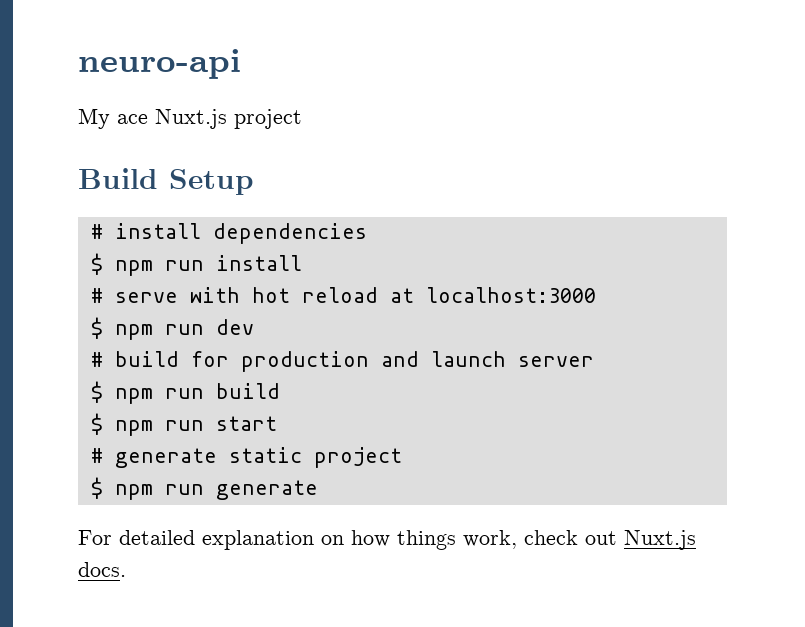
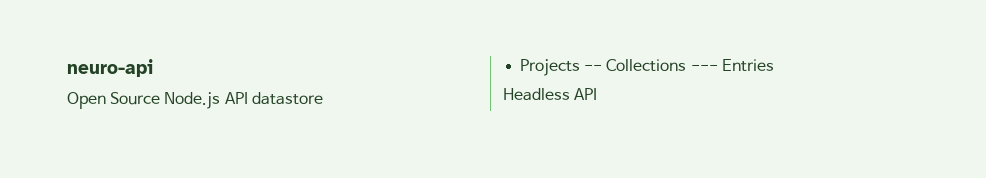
- My ace Nuxt.js project
- Build Setup
- # install dependencies
- $ npm run install
- # serve with hot reload at localhost:3000
- $ npm run dev
- # build for production and launch server
- $ npm run build
- $ npm run start
- # generate static project
- $ npm run generate
- For detailed explanation on how things work, check out Nuxt.js docs.
+ Open Source Node.js API datastore
+ Projects -- Collections --- Entries
+ Headless API

